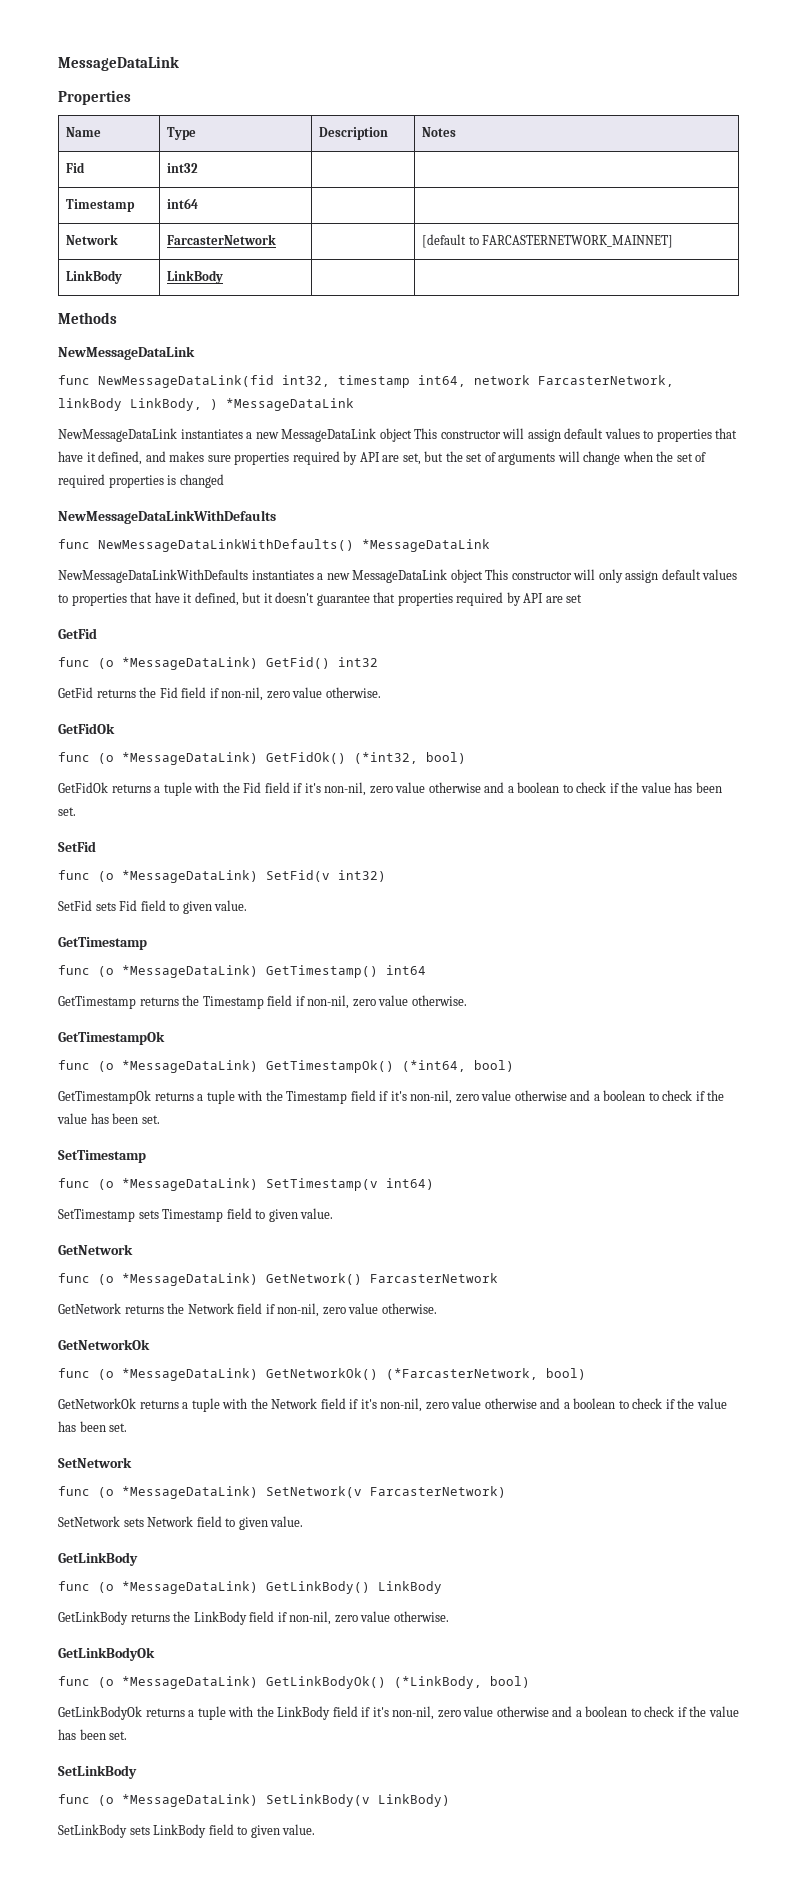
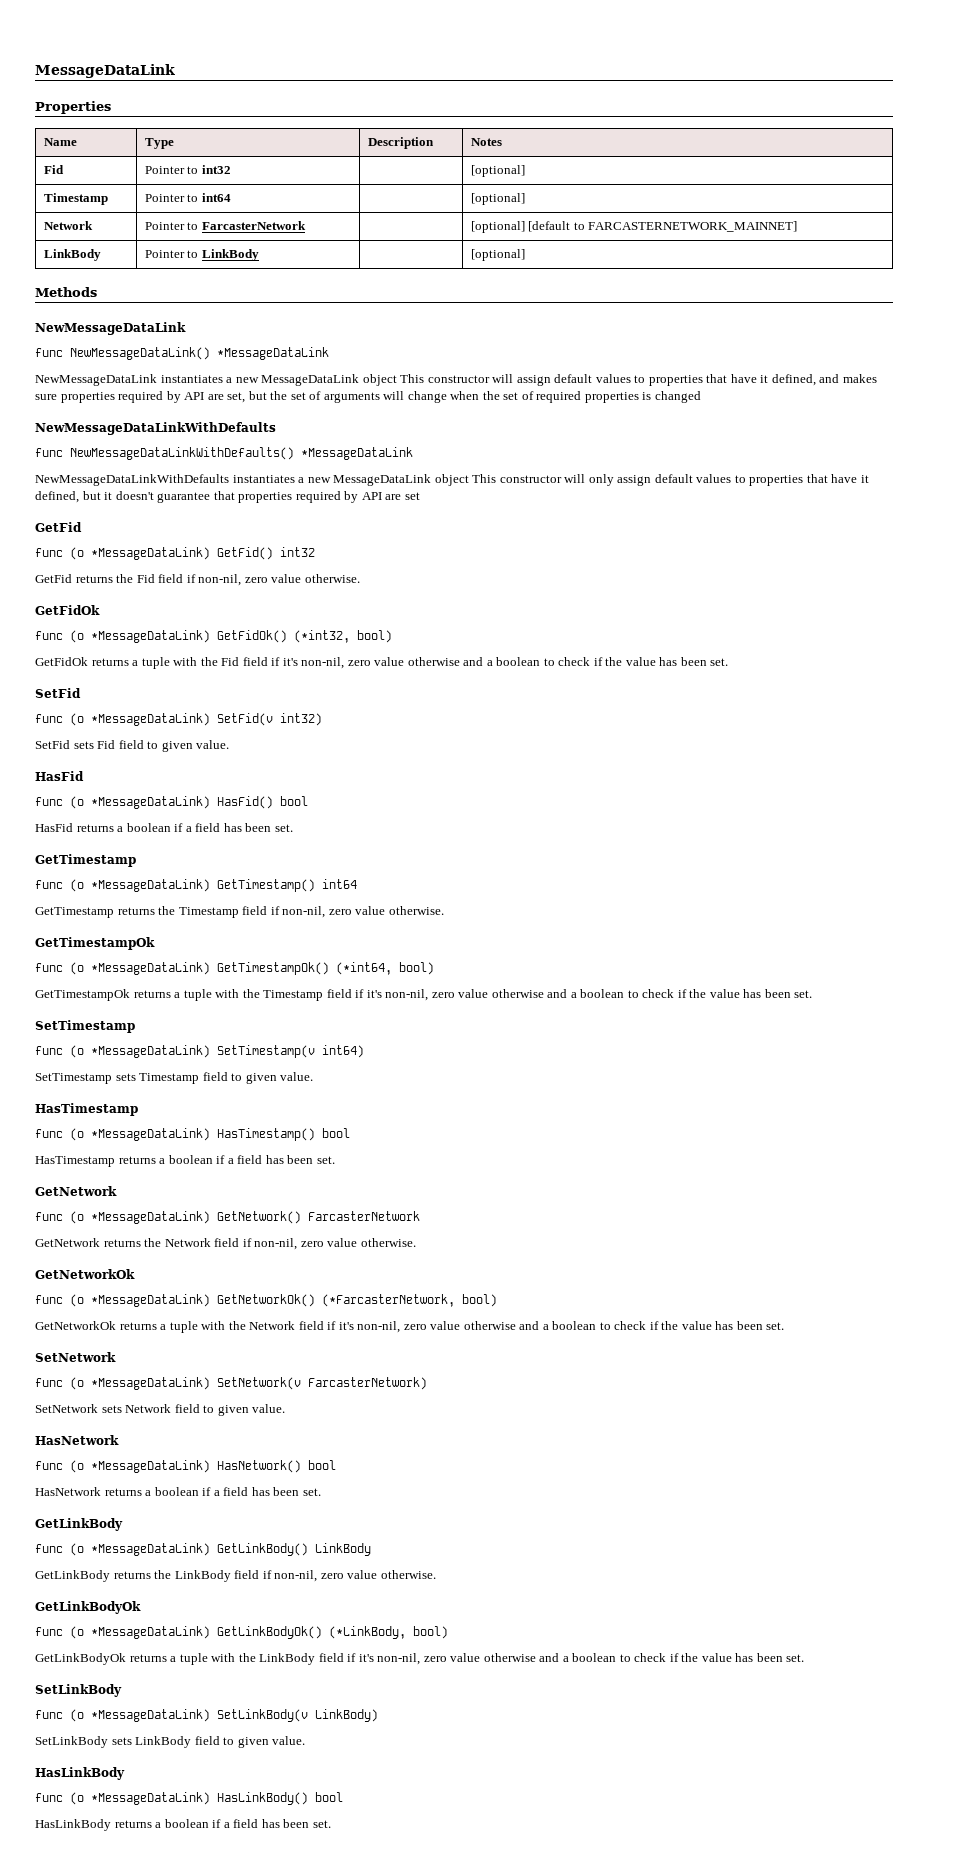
- Fid | int32 | |
+ Fid | Pointer to int32 | | [optional]
- Timestamp | int64 | |
+ Timestamp | Pointer to int64 | | [optional]
- Network | FarcasterNetwork | | [default to FARCASTERNETWORK_MAINNET]
+ Network | Pointer to FarcasterNetwork | | [optional] [default to FARCASTERNETWORK_MAINNET]
- LinkBody | LinkBody | |
+ LinkBody | Pointer to LinkBody | | [optional]
- func NewMessageDataLink(fid int32, timestamp int64, network FarcasterNetwork, linkBody LinkBody, ) *MessageDataLink
+ func NewMessageDataLink() *MessageDataLink
  SetFid sets Fid field to given value.
+ HasFid
+ func (o *MessageDataLink) HasFid() bool
+ HasFid returns a boolean if a field has been set.
  SetTimestamp sets Timestamp field to given value.
+ HasTimestamp
+ func (o *MessageDataLink) HasTimestamp() bool
+ HasTimestamp returns a boolean if a field has been set.
  SetNetwork sets Network field to given value.
+ HasNetwork
+ func (o *MessageDataLink) HasNetwork() bool
+ HasNetwork returns a boolean if a field has been set.
  SetLinkBody sets LinkBody field to given value.
+ HasLinkBody
+ func (o *MessageDataLink) HasLinkBody() bool
+ HasLinkBody returns a boolean if a field has been set.

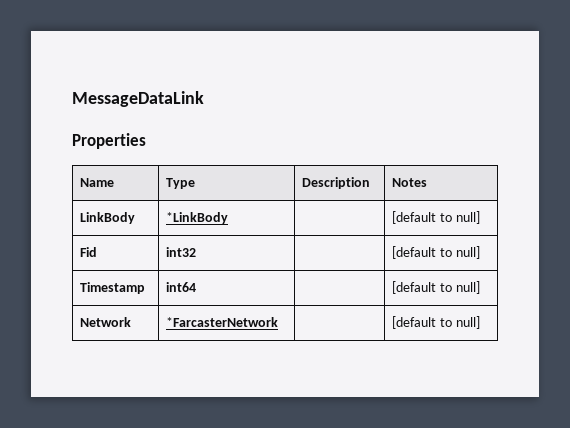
+ LinkBody | *LinkBody | | [default to null]
- Fid | Pointer to int32 | | [optional]
+ Fid | int32 | | [default to null]
- Timestamp | Pointer to int64 | | [optional]
- Network | Pointer to FarcasterNetwork | | [optional] [default to FARCASTERNETWORK_MAINNET]
- LinkBody | Pointer to LinkBody | | [optional]
- Methods
- NewMessageDataLink
- func NewMessageDataLink() *MessageDataLink
- NewMessageDataLink instantiates a new MessageDataLink object This constructor will assign default values to properties that have it defined, and makes sure properties required by API are set, but the set of arguments will change when the set of required properties is changed
- NewMessageDataLinkWithDefaults
- func NewMessageDataLinkWithDefaults() *MessageDataLink
- NewMessageDataLinkWithDefaults instantiates a new MessageDataLink object This constructor will only assign default values to properties that have it defined, but it doesn't guarantee that properties required by API are set
- GetFid
- func (o *MessageDataLink) GetFid() int32
- GetFid returns the Fid field if non-nil, zero value otherwise.
- GetFidOk
- func (o *MessageDataLink) GetFidOk() (*int32, bool)
- GetFidOk returns a tuple with the Fid field if it's non-nil, zero value otherwise and a boolean to check if the value has been set.
- SetFid
- func (o *MessageDataLink) SetFid(v int32)
- SetFid sets Fid field to given value.
- HasFid
- func (o *MessageDataLink) HasFid() bool
- HasFid returns a boolean if a field has been set.
- GetTimestamp
- func (o *MessageDataLink) GetTimestamp() int64
- GetTimestamp returns the Timestamp field if non-nil, zero value otherwise.
- GetTimestampOk
- func (o *MessageDataLink) GetTimestampOk() (*int64, bool)
- GetTimestampOk returns a tuple with the Timestamp field if it's non-nil, zero value otherwise and a boolean to check if the value has been set.
- SetTimestamp
- func (o *MessageDataLink) SetTimestamp(v int64)
- SetTimestamp sets Timestamp field to given value.
- HasTimestamp
- func (o *MessageDataLink) HasTimestamp() bool
- HasTimestamp returns a boolean if a field has been set.
- GetNetwork
- func (o *MessageDataLink) GetNetwork() FarcasterNetwork
- GetNetwork returns the Network field if non-nil, zero value otherwise.
- GetNetworkOk
- func (o *MessageDataLink) GetNetworkOk() (*FarcasterNetwork, bool)
- GetNetworkOk returns a tuple with the Network field if it's non-nil, zero value otherwise and a boolean to check if the value has been set.
- SetNetwork
- func (o *MessageDataLink) SetNetwork(v FarcasterNetwork)
- SetNetwork sets Network field to given value.
- HasNetwork
- func (o *MessageDataLink) HasNetwork() bool
- HasNetwork returns a boolean if a field has been set.
- GetLinkBody
- func (o *MessageDataLink) GetLinkBody() LinkBody
- GetLinkBody returns the LinkBody field if non-nil, zero value otherwise.
- GetLinkBodyOk
- func (o *MessageDataLink) GetLinkBodyOk() (*LinkBody, bool)
- GetLinkBodyOk returns a tuple with the LinkBody field if it's non-nil, zero value otherwise and a boolean to check if the value has been set.
- SetLinkBody
- func (o *MessageDataLink) SetLinkBody(v LinkBody)
- SetLinkBody sets LinkBody field to given value.
- HasLinkBody
- func (o *MessageDataLink) HasLinkBody() bool
- HasLinkBody returns a boolean if a field has been set.
+ Timestamp | int64 | | [default to null]
+ Network | *FarcasterNetwork | | [default to null]

